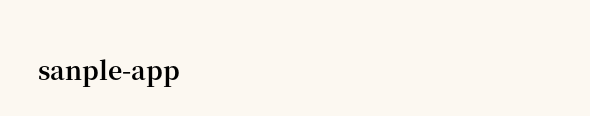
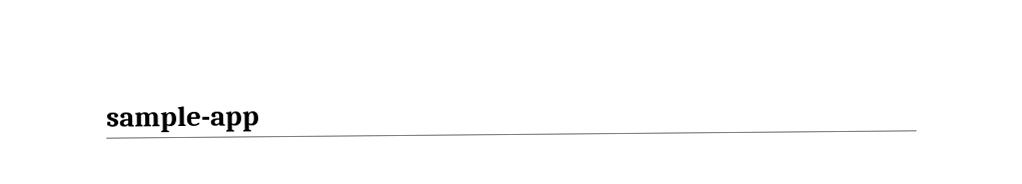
- sanple-app
+ sample-app

